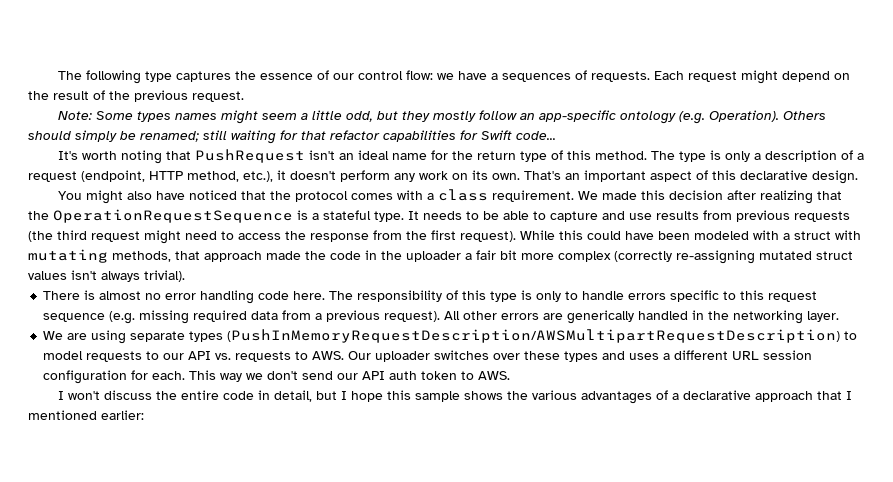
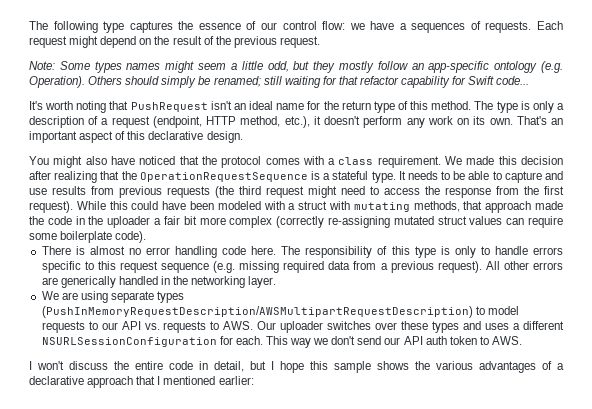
- Others should simply be renamed; still waiting for that refactor capabilities for Swift code...
+ Others should simply be renamed; still waiting for that refactor capability for Swift code...
- While this could have been modeled with a struct with mutating methods, that approach made the code in the uploader a fair bit more complex (correctly re-assigning mutated struct values isn't always trivial).
+ While this could have been modeled with a struct with mutating methods, that approach made the code in the uploader a fair bit more complex (correctly re-assigning mutated struct values can require some boilerplate code).
- We are using separate types (PushInMemoryRequestDescription/AWSMultipartRequestDescription) to model requests to our API vs. requests to AWS. Our uploader switches over these types and uses a different URL session configuration for each.
+ We are using separate types (PushInMemoryRequestDescription/AWSMultipartRequestDescription) to model requests to our API vs. requests to AWS. Our uploader switches over these types and uses a different NSURLSessionConfiguration for each.

